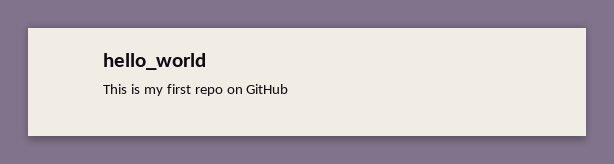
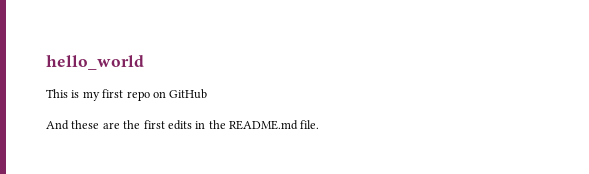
+ And these are the first edits in the README.md file.

